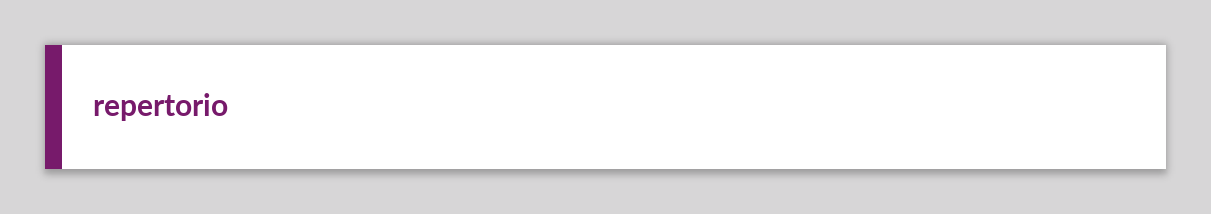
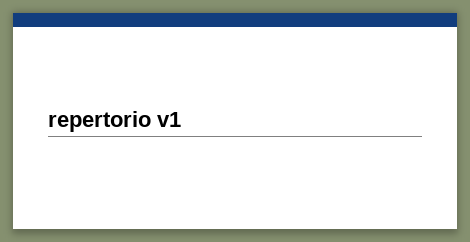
- repertorio
+ repertorio v1

